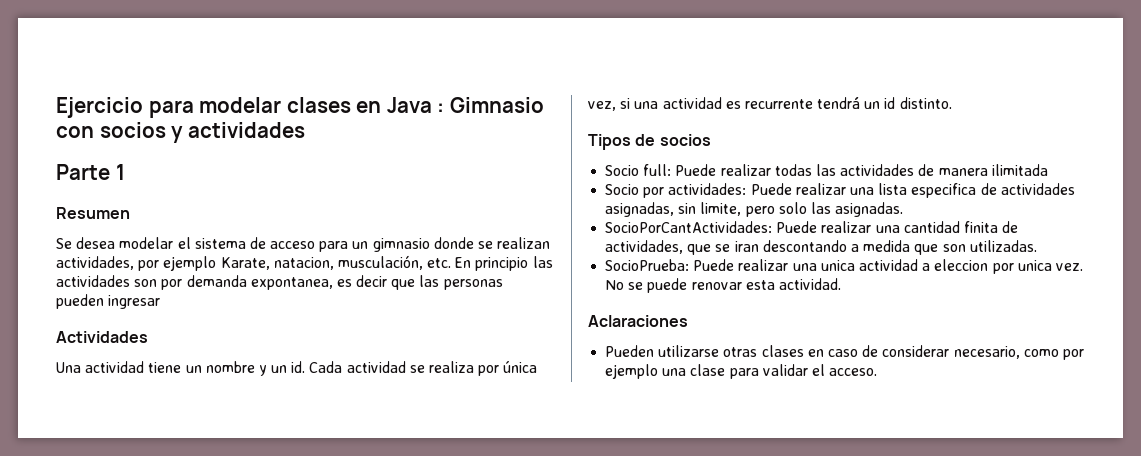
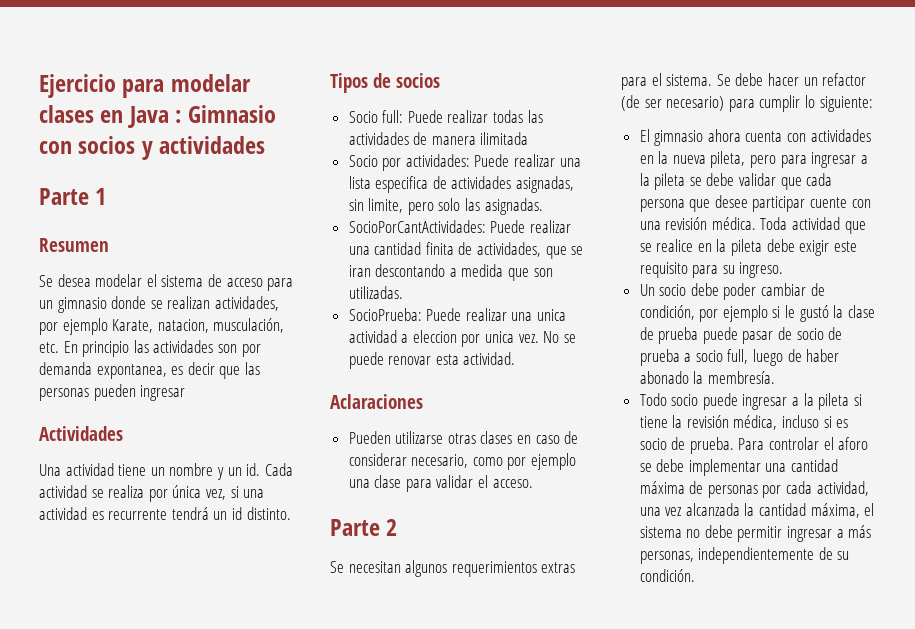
+ Parte 2
+ Se necesitan algunos requerimientos extras para el sistema. Se debe hacer un refactor (de ser necesario) para cumplir lo siguiente:
+ El gimnasio ahora cuenta con actividades en la nueva pileta, pero para ingresar a la pileta se debe validar que cada persona que desee participar cuente con una revisión médica. Toda actividad que se realice en la pileta debe exigir este requisito para su ingreso.
+ Un socio debe poder cambiar de condición, por ejemplo si le gustó la clase de prueba puede pasar de socio de prueba a socio full, luego de haber abonado la membresía.
+ Todo socio puede ingresar a la pileta si tiene la revisión médica, incluso si es socio de prueba. Para controlar el aforo se debe implementar una cantidad máxima de personas por cada actividad, una vez alcanzada la cantidad máxima, el sistema no debe permitir ingresar a más personas, independientemente de su condición.

